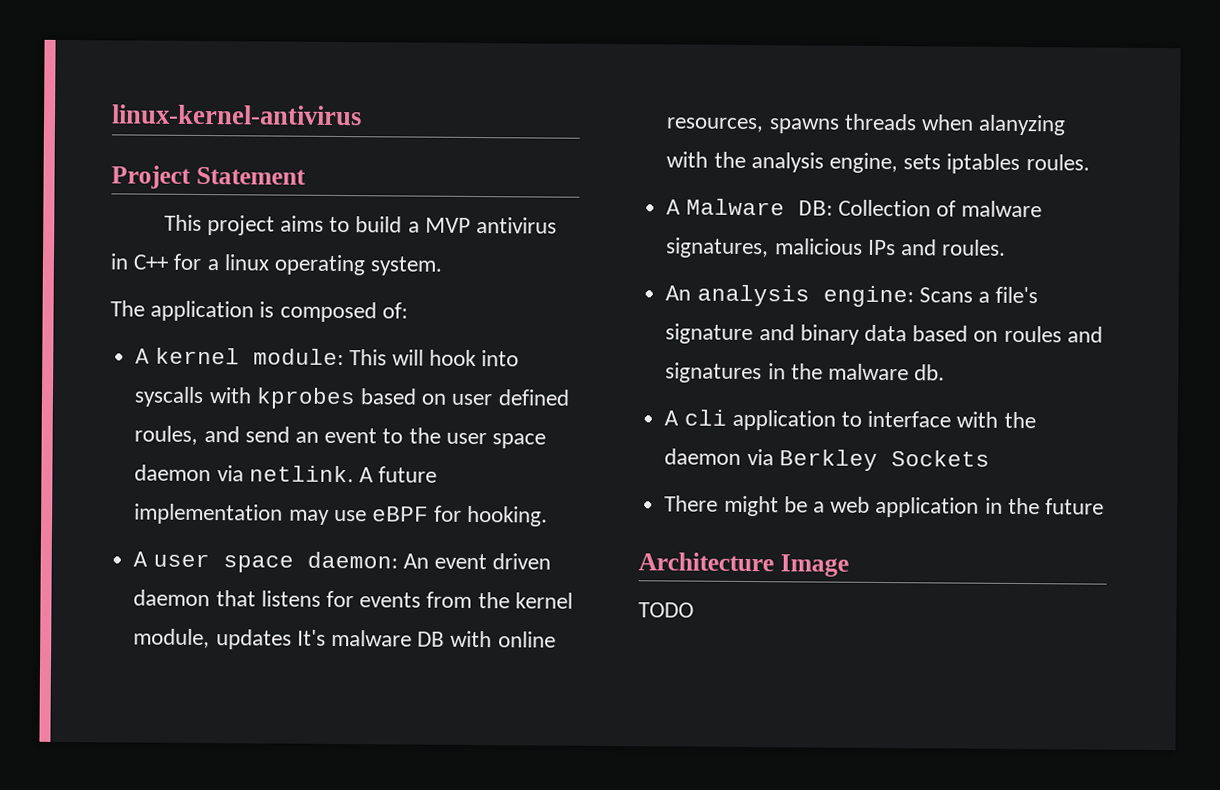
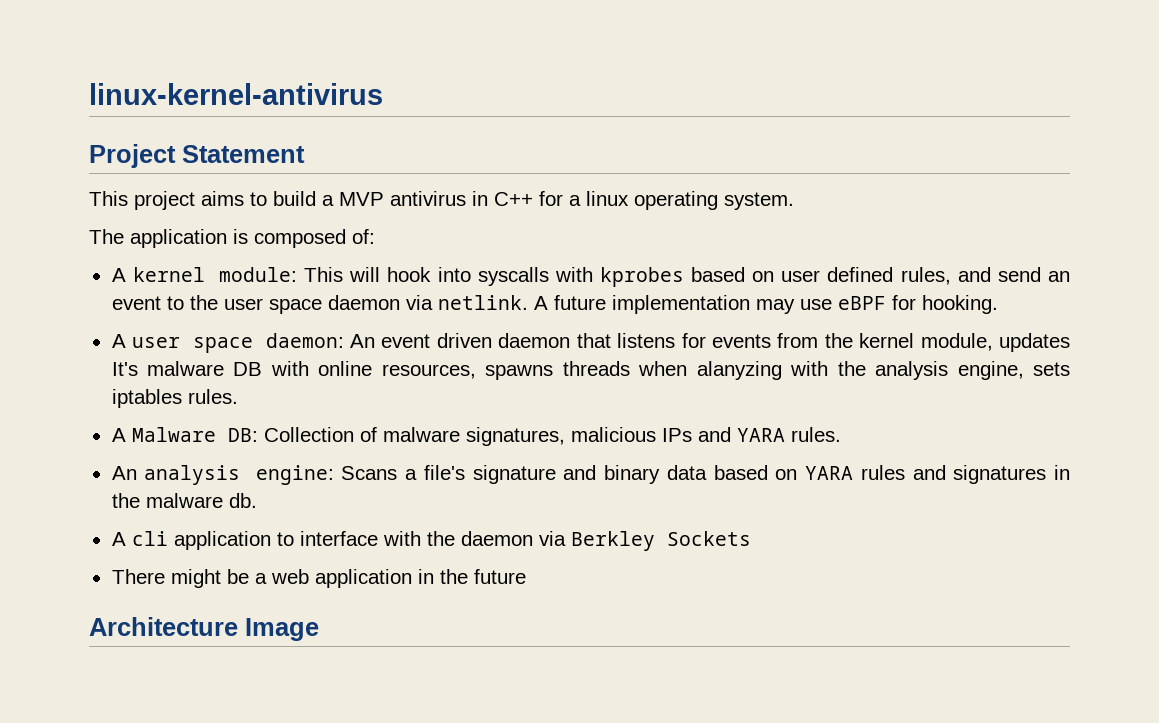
- A kernel module: This will hook into syscalls with kprobes based on user defined roules, and send an event to the user space daemon via netlink.
+ A kernel module: This will hook into syscalls with kprobes based on user defined rules, and send an event to the user space daemon via netlink.
- A user space daemon: An event driven daemon that listens for events from the kernel module, updates It's malware DB with online resources, spawns threads when alanyzing with the analysis engine, sets iptables roules.
+ A user space daemon: An event driven daemon that listens for events from the kernel module, updates It's malware DB with online resources, spawns threads when alanyzing with the analysis engine, sets iptables rules.
- A Malware DB: Collection of malware signatures, malicious IPs and roules.
+ A Malware DB: Collection of malware signatures, malicious IPs and YARA rules.
- An analysis engine: Scans a file's signature and binary data based on roules and signatures in the malware db.
+ An analysis engine: Scans a file's signature and binary data based on YARA rules and signatures in the malware db.
- TODO

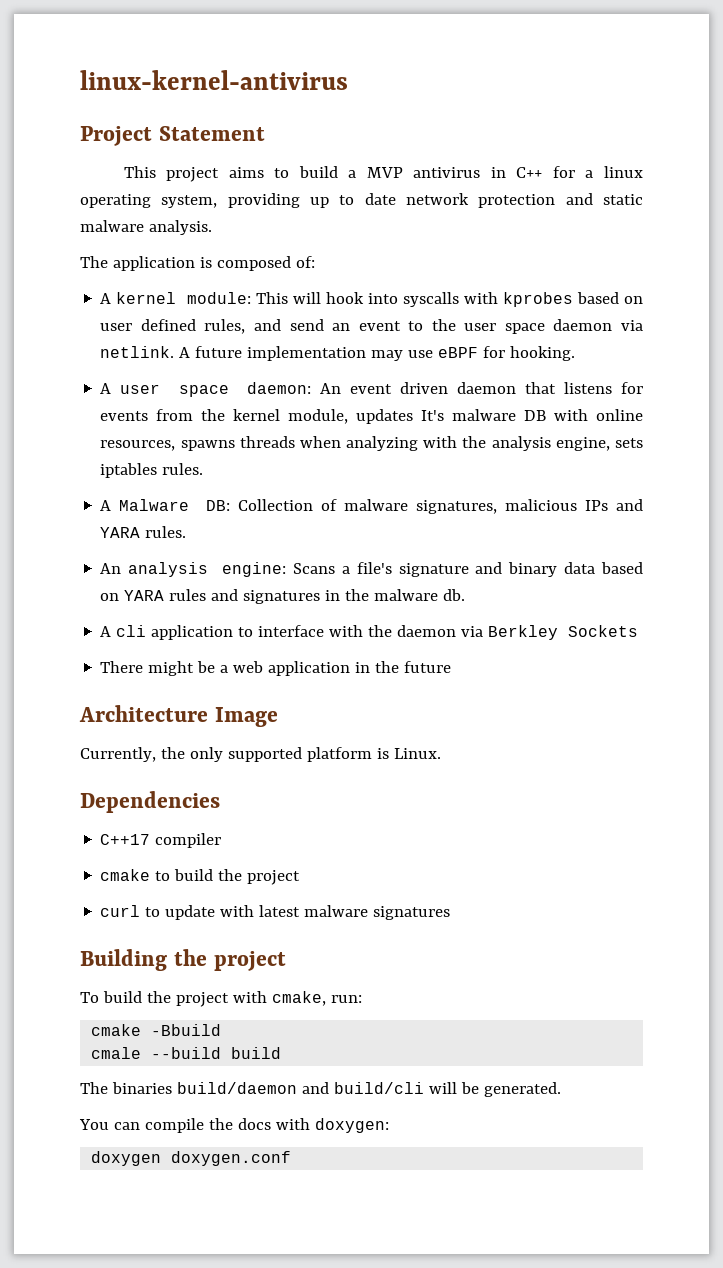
- This project aims to build a MVP antivirus in C++ for a linux operating system.
+ This project aims to build a MVP antivirus in C++ for a linux operating system, providing up to date network protection and static malware analysis.
- A user space daemon: An event driven daemon that listens for events from the kernel module, updates It's malware DB with online resources, spawns threads when alanyzing with the analysis engine, sets iptables rules.
+ A user space daemon: An event driven daemon that listens for events from the kernel module, updates It's malware DB with online resources, spawns threads when analyzing with the analysis engine, sets iptables rules.
+ Currently, the only supported platform is Linux.
+ Dependencies
+ C++17 compiler
+ cmake to build the project
+ curl to update with latest malware signatures
+ Building the project
+ To build the project with cmake, run:
+ cmake -Bbuild
+ cmale --build build
+ The binaries build/daemon and build/cli will be generated.
+ You can compile the docs with doxygen:
+ doxygen doxygen.conf

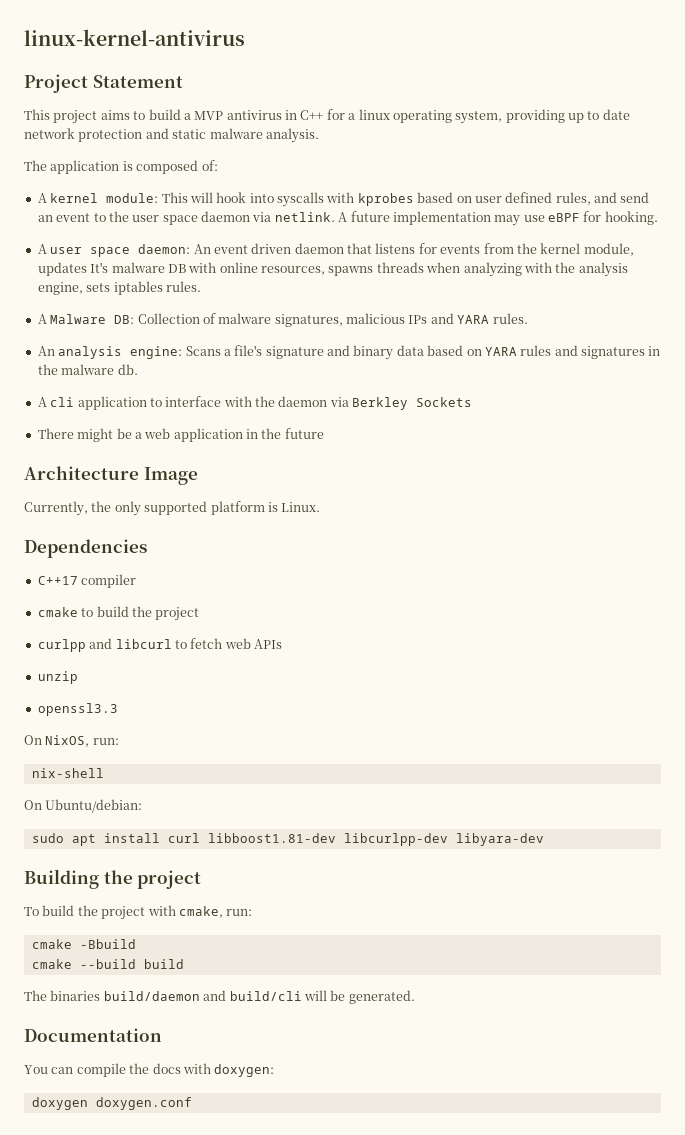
- curl to update with latest malware signatures
+ curlpp and libcurl to fetch web APIs
+ unzip
+ openssl3.3
+ On NixOS, run:
+ nix-shell
+ On Ubuntu/debian:
+ sudo apt install curl libboost1.81-dev libcurlpp-dev libyara-dev
- cmale --build build
+ cmake --build build
+ Documentation

